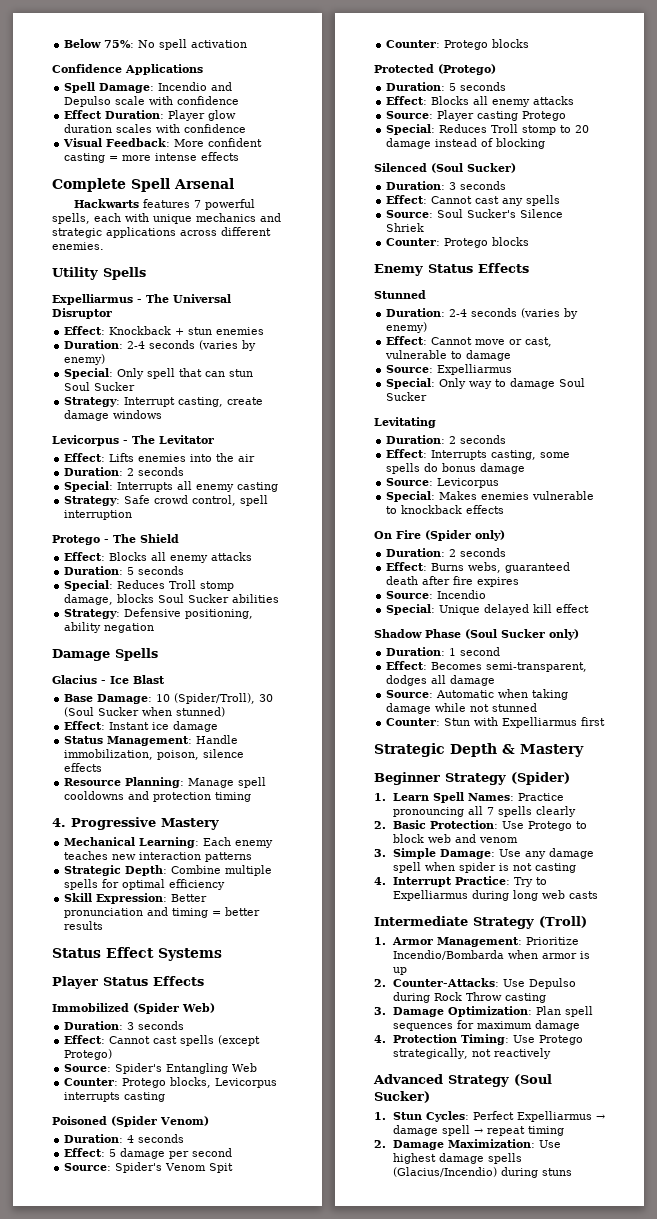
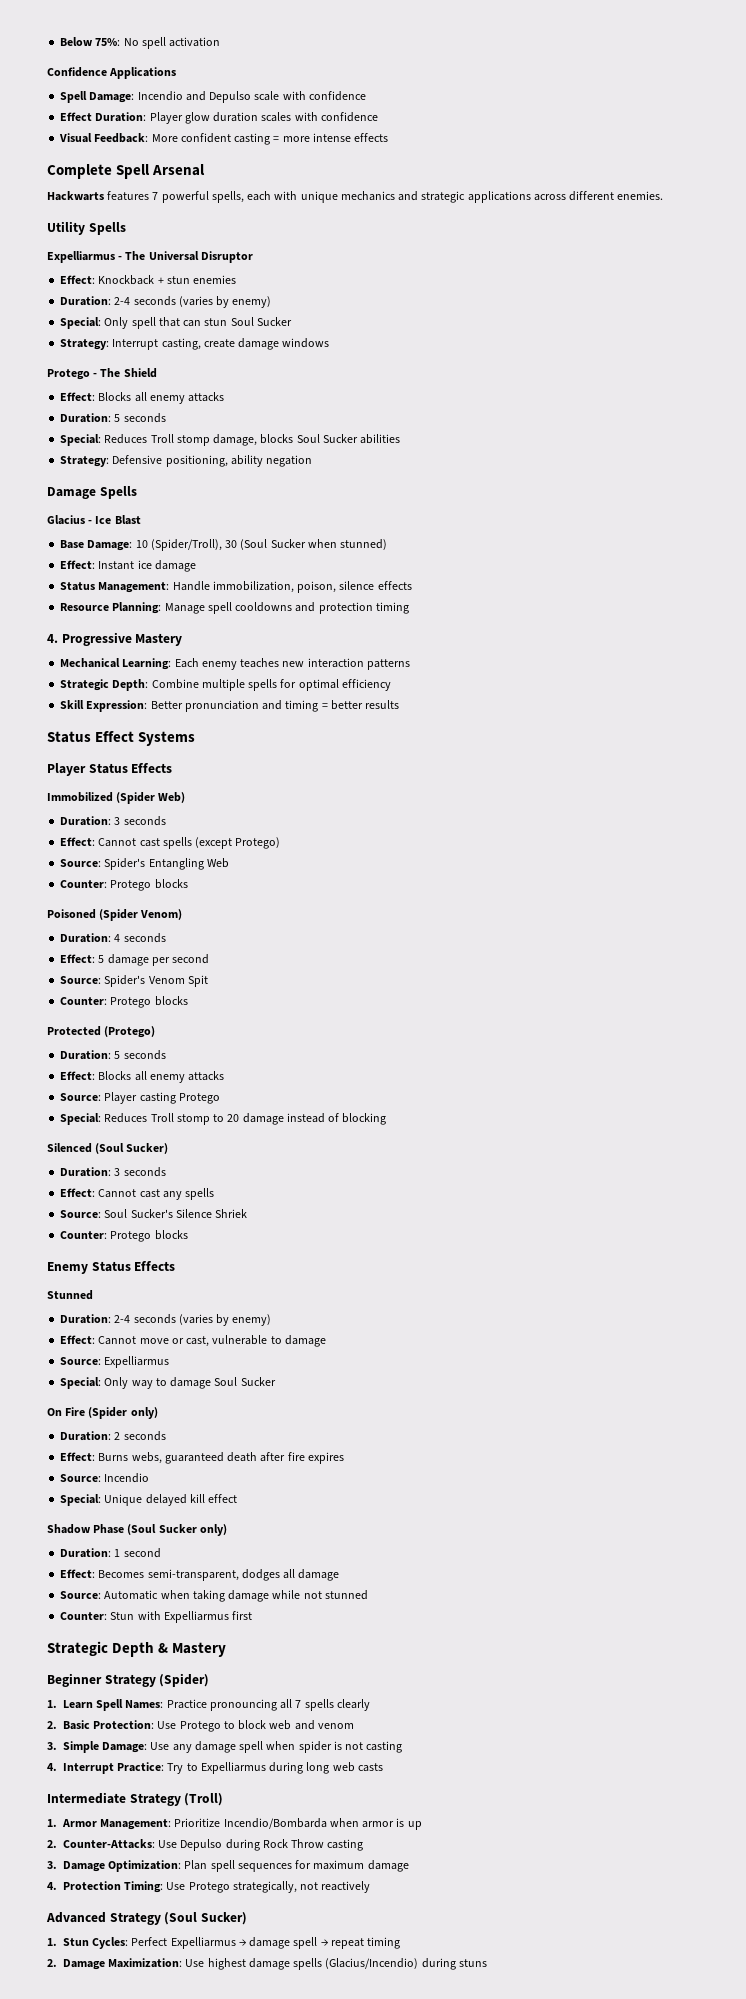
- Levicorpus - The Levitator
- Effect: Lifts enemies into the air
- Duration: 2 seconds
- Special: Interrupts all enemy casting
- Strategy: Safe crowd control, spell interruption
  Source: Spider's Entangling Web
- Counter: Protego blocks, Levicorpus interrupts casting
+ Counter: Protego blocks
- Levitating
- Duration: 2 seconds
- Effect: Interrupts casting, some spells do bonus damage
- Source: Levicorpus
- Special: Makes enemies vulnerable to knockback effects

